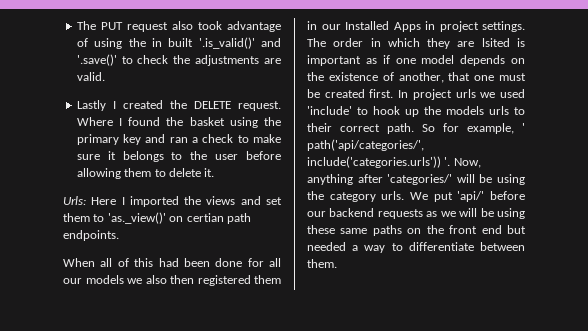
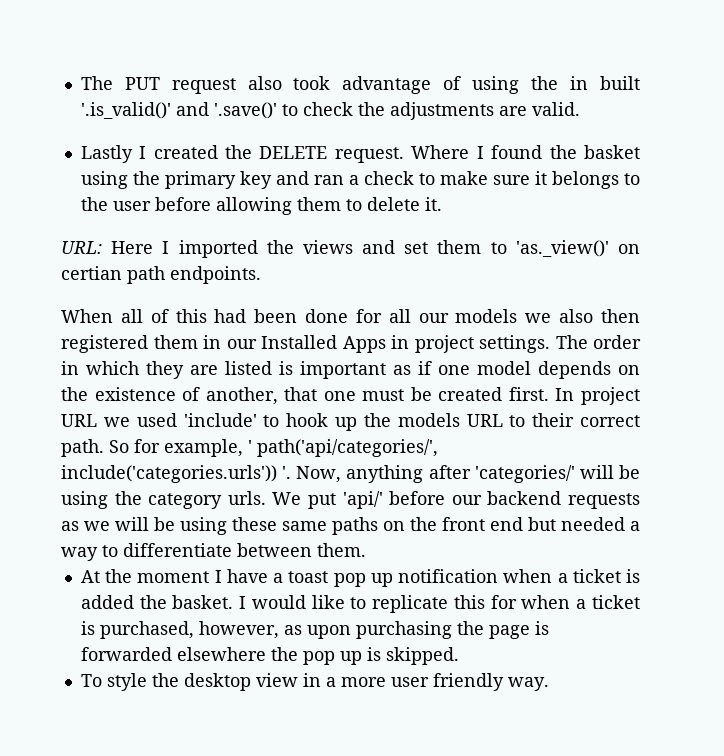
- Urls: Here I imported the views and set them to 'as._view()' on certian path endpoints.
+ URL: Here I imported the views and set them to 'as._view()' on certian path endpoints.
- The order in which they are lsited is important as if one model depends on the existence of another, that one must be created first.
+ The order in which they are listed is important as if one model depends on the existence of another, that one must be created first.
- In project urls we used 'include' to hook up the models urls to their correct path.
+ In project URL we used 'include' to hook up the models URL to their correct path.
+ At the moment I have a toast pop up notification when a ticket is added the basket. I would like to replicate this for when a ticket is purchased, however, as upon purchasing the page is forwarded elsewhere the pop up is skipped.
+ To style the desktop view in a more user friendly way.

